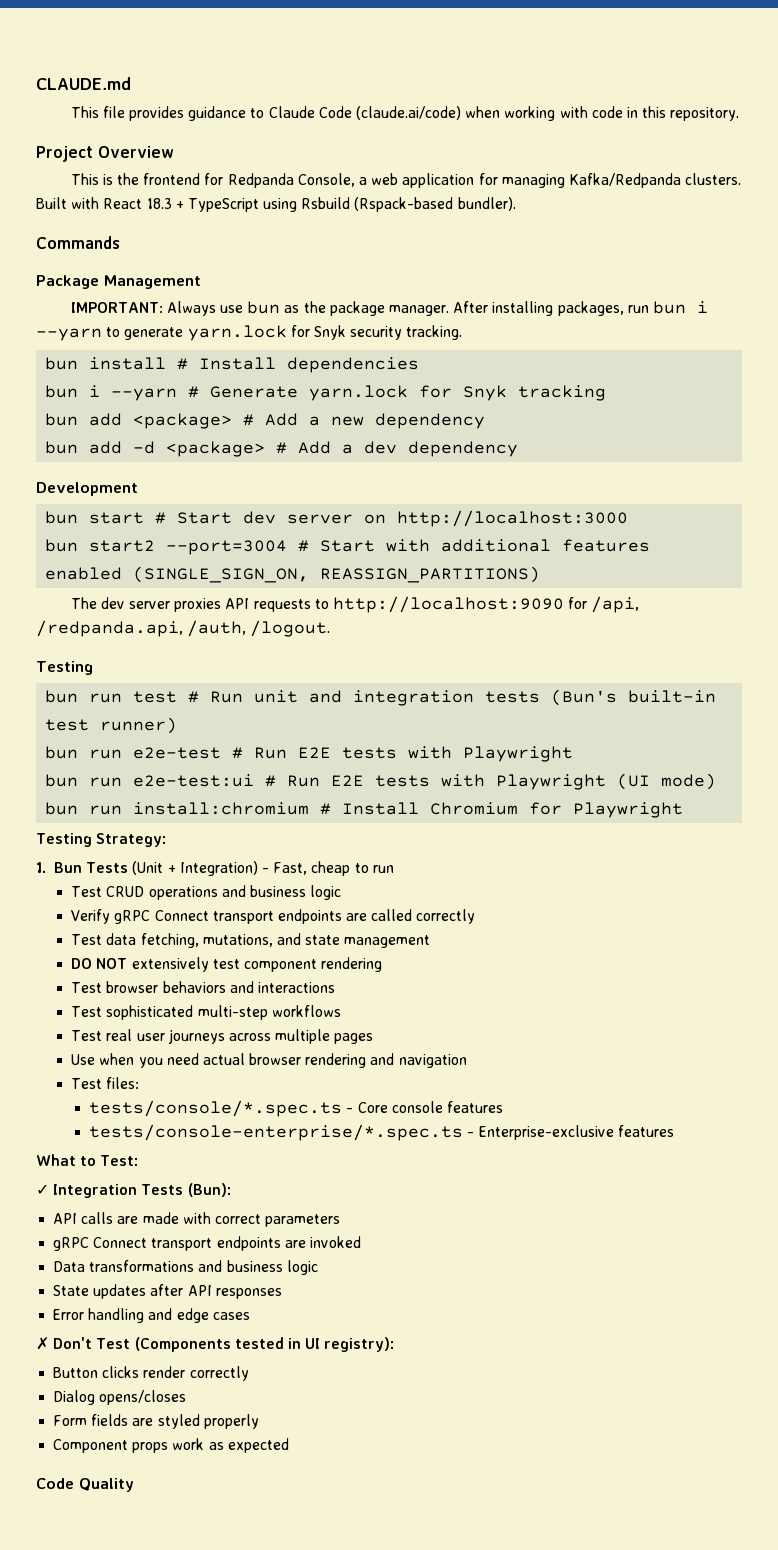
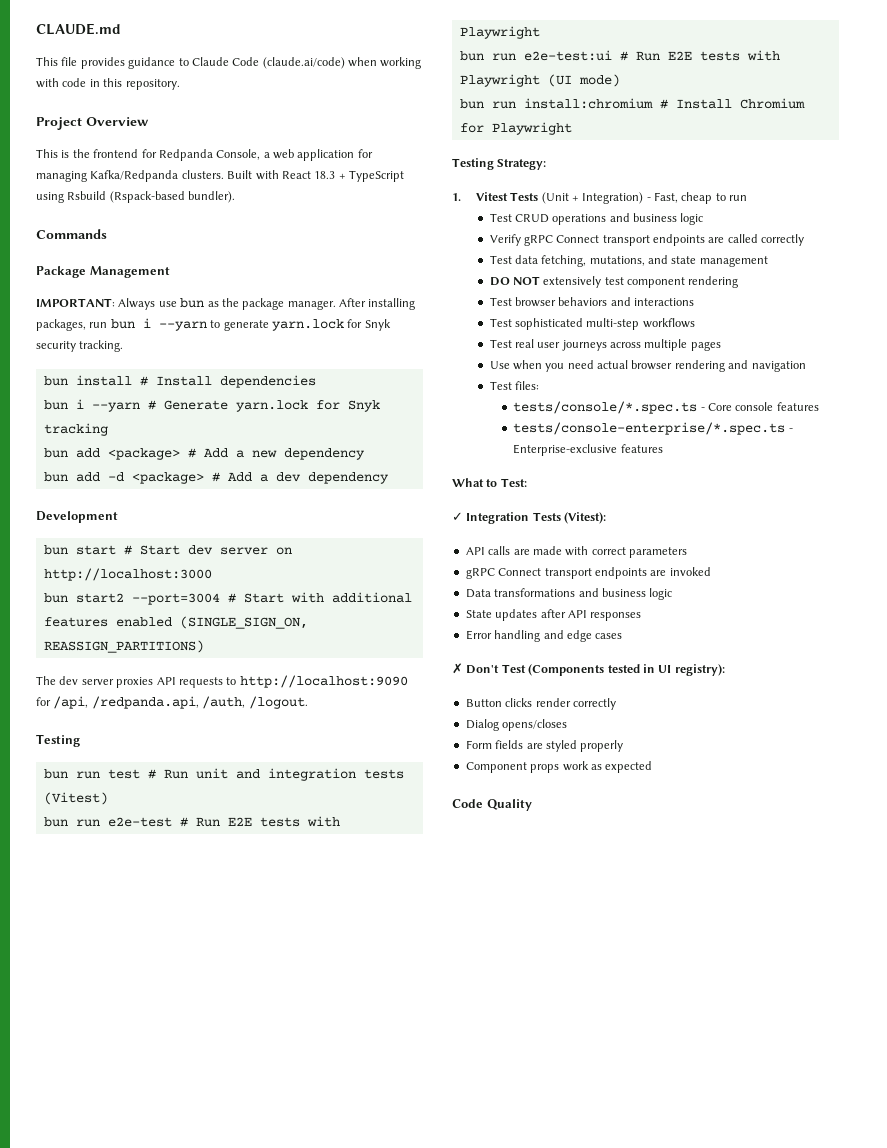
- bun run test # Run unit and integration tests (Bun's built-in test runner)
+ bun run test # Run unit and integration tests (Vitest)
- 1. Bun Tests (Unit + Integration) - Fast, cheap to run
+ 1. Vitest Tests (Unit + Integration) - Fast, cheap to run
- ✓ Integration Tests (Bun):
+ ✓ Integration Tests (Vitest):

